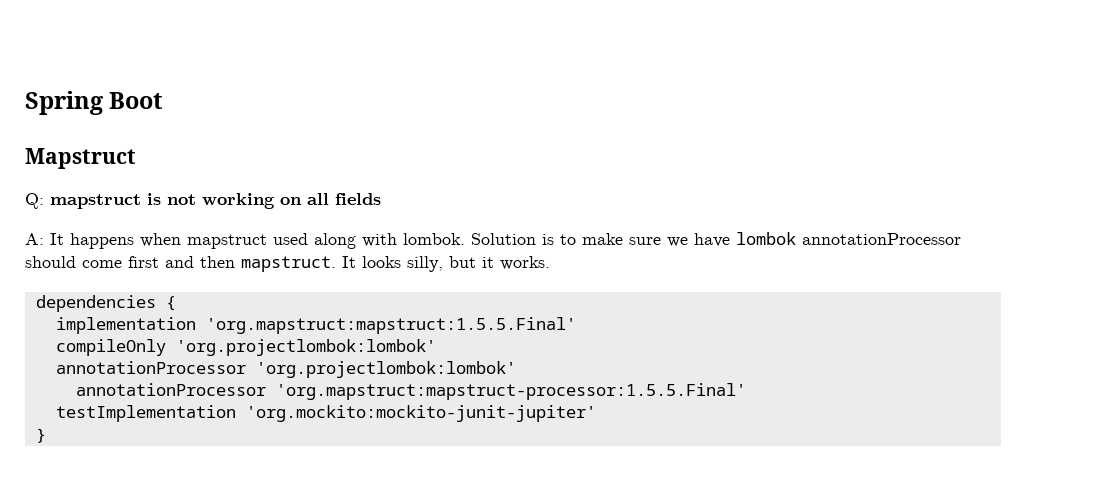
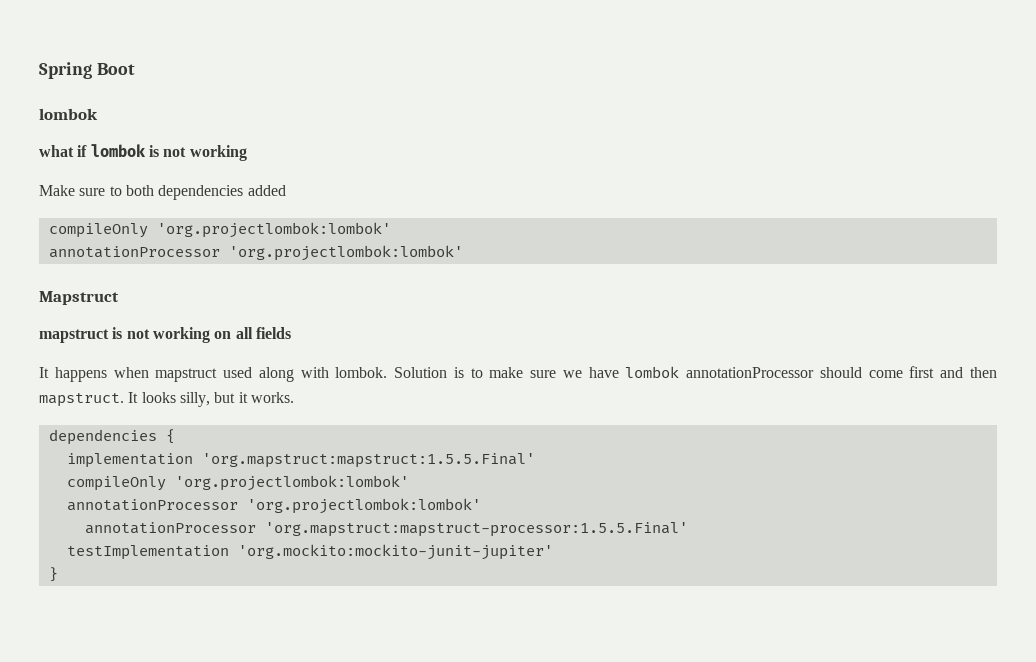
  Spring Boot
+ lombok
+ what if lombok is not working
+ Make sure to both dependencies added
+ compileOnly 'org.projectlombok:lombok'
+ annotationProcessor 'org.projectlombok:lombok'
- Q: mapstruct is not working on all fields
+ mapstruct is not working on all fields
- A: It happens when mapstruct used along with lombok.
+ It happens when mapstruct used along with lombok.

